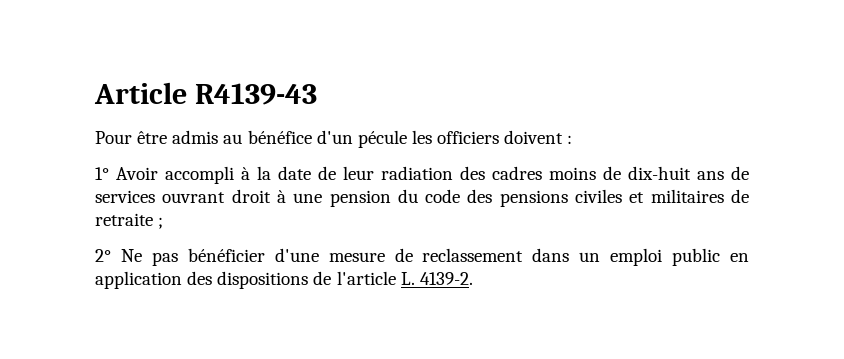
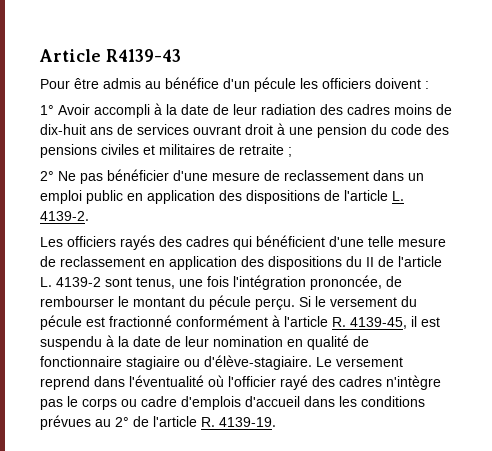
+ Les officiers rayés des cadres qui bénéficient d'une telle mesure de reclassement en application des dispositions du II de l'article L. 4139-2 sont tenus, une fois l'intégration prononcée, de rembourser le montant du pécule perçu. Si le versement du pécule est fractionné conformément à l'article R. 4139-45, il est suspendu à la date de leur nomination en qualité de fonctionnaire stagiaire ou d'élève-stagiaire. Le versement reprend dans l'éventualité où l'officier rayé des cadres n'intègre pas le corps ou cadre d'emplois d'accueil dans les conditions prévues au 2° de l'article R. 4139-19.

